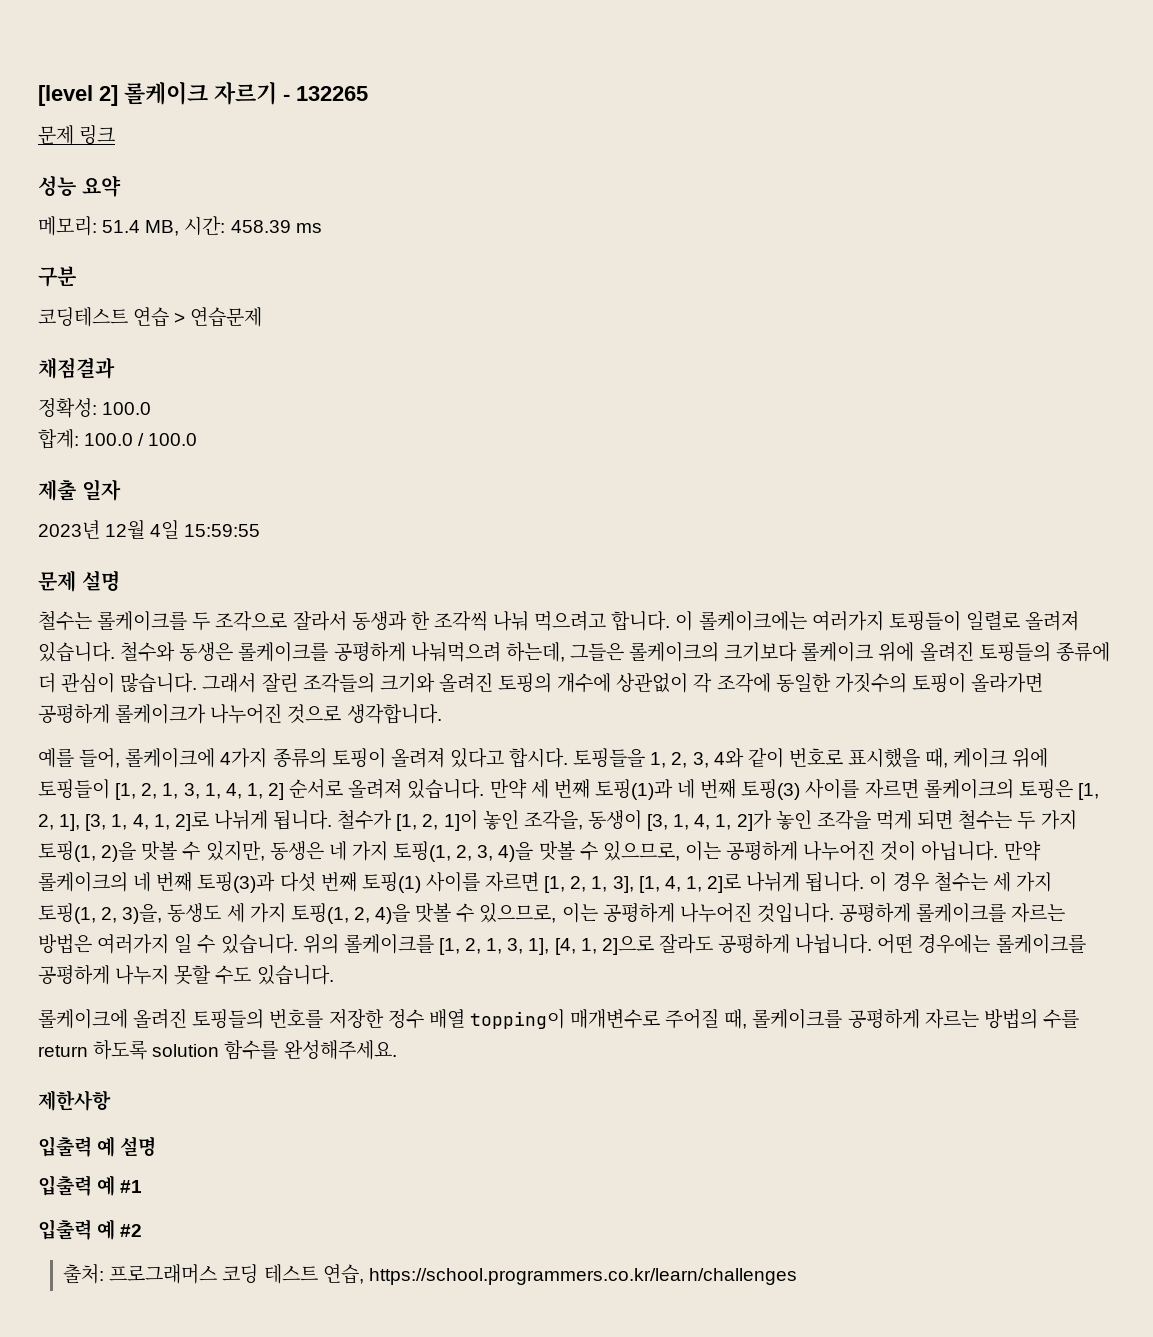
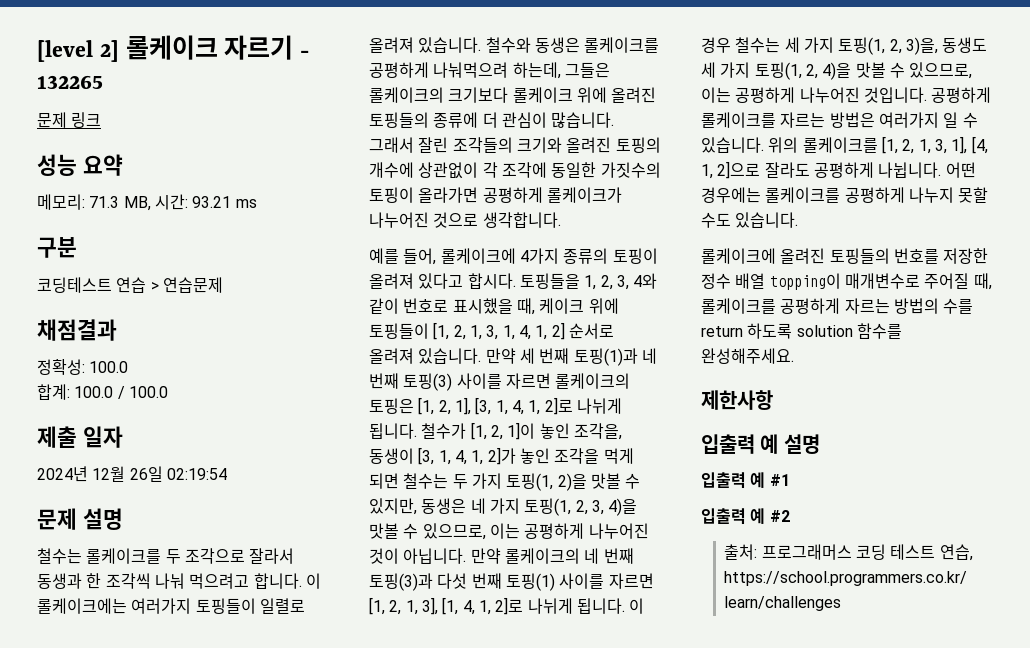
- 메모리: 51.4 MB, 시간: 458.39 ms
+ 메모리: 71.3 MB, 시간: 93.21 ms
- 2023년 12월 4일 15:59:55
+ 2024년 12월 26일 02:19:54

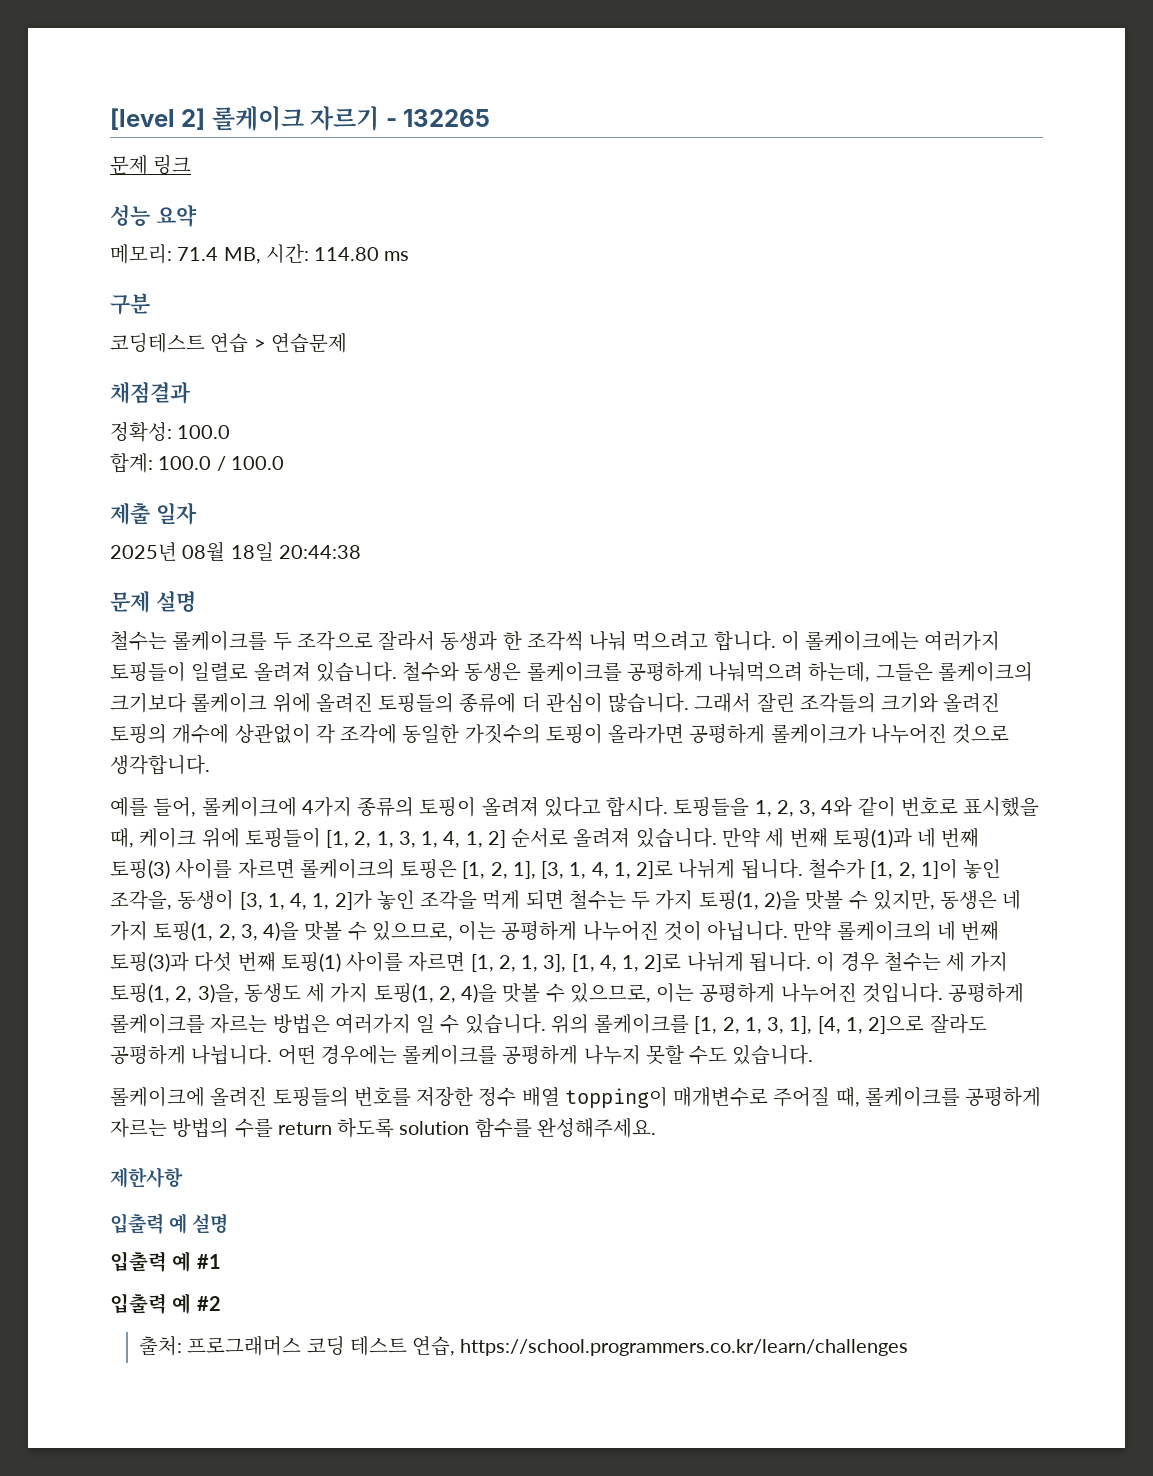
- 메모리: 71.3 MB, 시간: 93.21 ms
+ 메모리: 71.4 MB, 시간: 114.80 ms
- 2024년 12월 26일 02:19:54
+ 2025년 08월 18일 20:44:38

